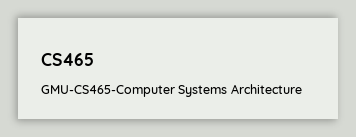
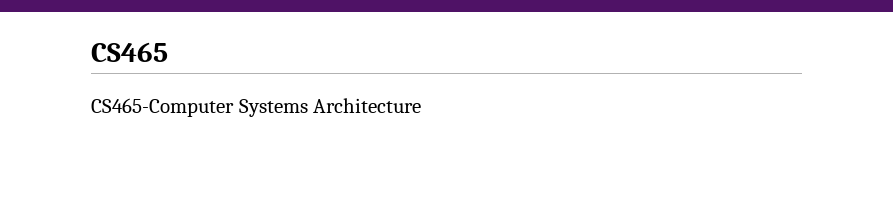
- GMU-CS465-Computer Systems Architecture
+ CS465-Computer Systems Architecture

